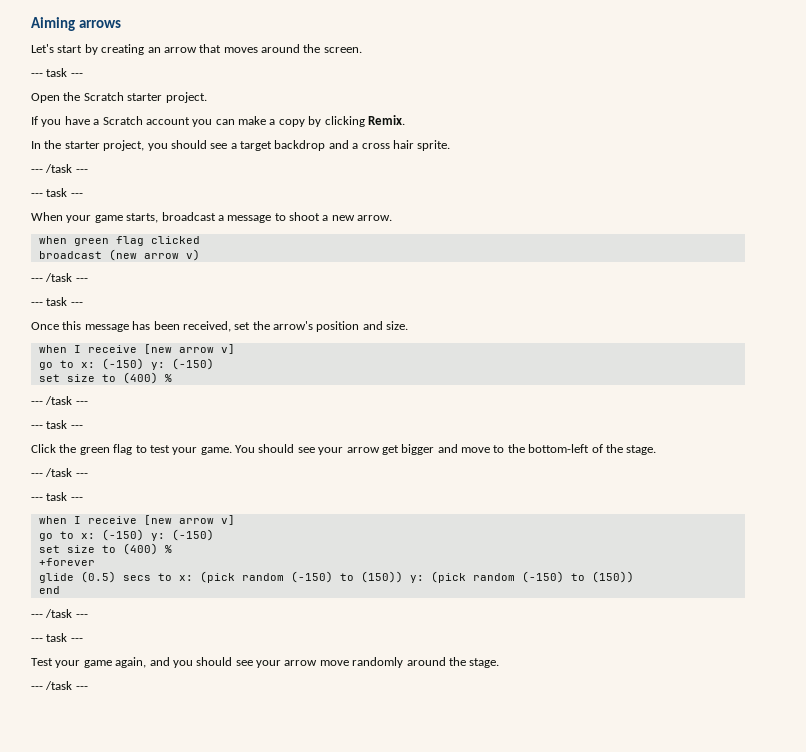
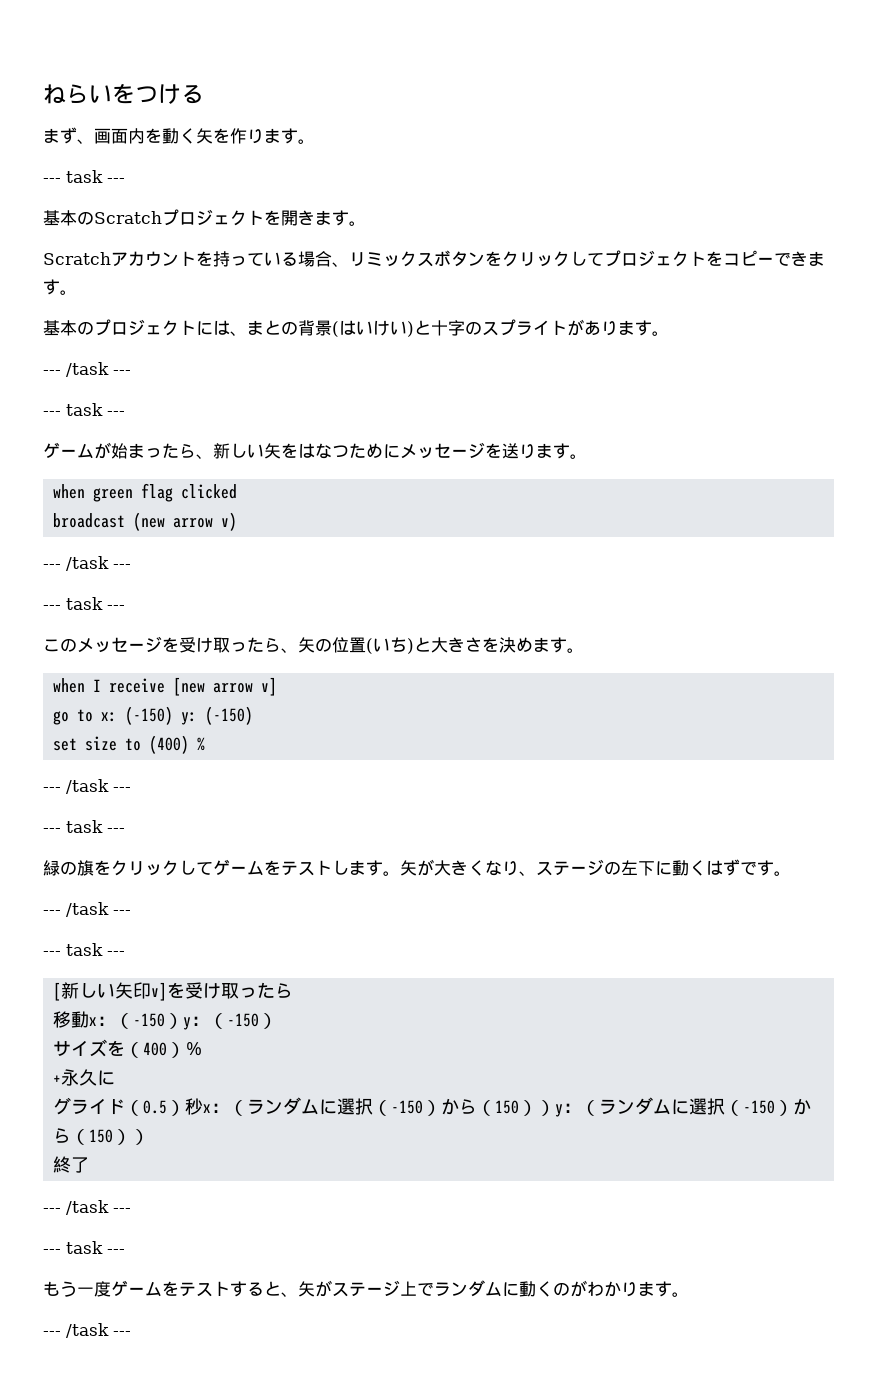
- Aiming arrows
- Let's start by creating an arrow that moves around the screen.
+ ねらいをつける
+ まず、画面内を動く矢を作ります。
  --- task ---
- Open the Scratch starter project.
- If you have a Scratch account you can make a copy by clicking Remix.
- In the starter project, you should see a target backdrop and a cross hair sprite.
+ 基本のScratchプロジェクトを開きます。
+ Scratchアカウントを持っている場合、リミックスボタンをクリックしてプロジェクトをコピーできます。
+ 基本のプロジェクトには、まとの背景(はいけい)と十字のスプライトがあります。
  --- /task ---
  --- task ---
- When your game starts, broadcast a message to shoot a new arrow.
+ ゲームが始まったら、新しい矢をはなつためにメッセージを送ります。
- Once this message has been received, set the arrow's position and size.
+ このメッセージを受け取ったら、矢の位置(いち)と大きさを決めます。
- Click the green flag to test your game. You should see your arrow get bigger and move to the bottom-left of the stage.
+ 緑の旗をクリックしてゲームをテストします。矢が大きくなり、ステージの左下に動くはずです。
  --- /task ---
  --- task ---
- when I receive [new arrow v]
- go to x: (-150) y: (-150)
- set size to (400) %
- +forever
- glide (0.5) secs to x: (pick random (-150) to (150)) y: (pick random (-150) to (150))
- end
+ [新しい矢印v]を受け取ったら
+ 移動x：（-150）y：（-150）
+ サイズを（400）％
+ +永久に
+ グライド（0.5）秒x：（ランダムに選択（-150）から（150））y：（ランダムに選択（-150）から（150））
+ 終了
  --- /task ---
  --- task ---
- Test your game again, and you should see your arrow move randomly around the stage.
+ もう一度ゲームをテストすると、矢がステージ上でランダムに動くのがわかります。

